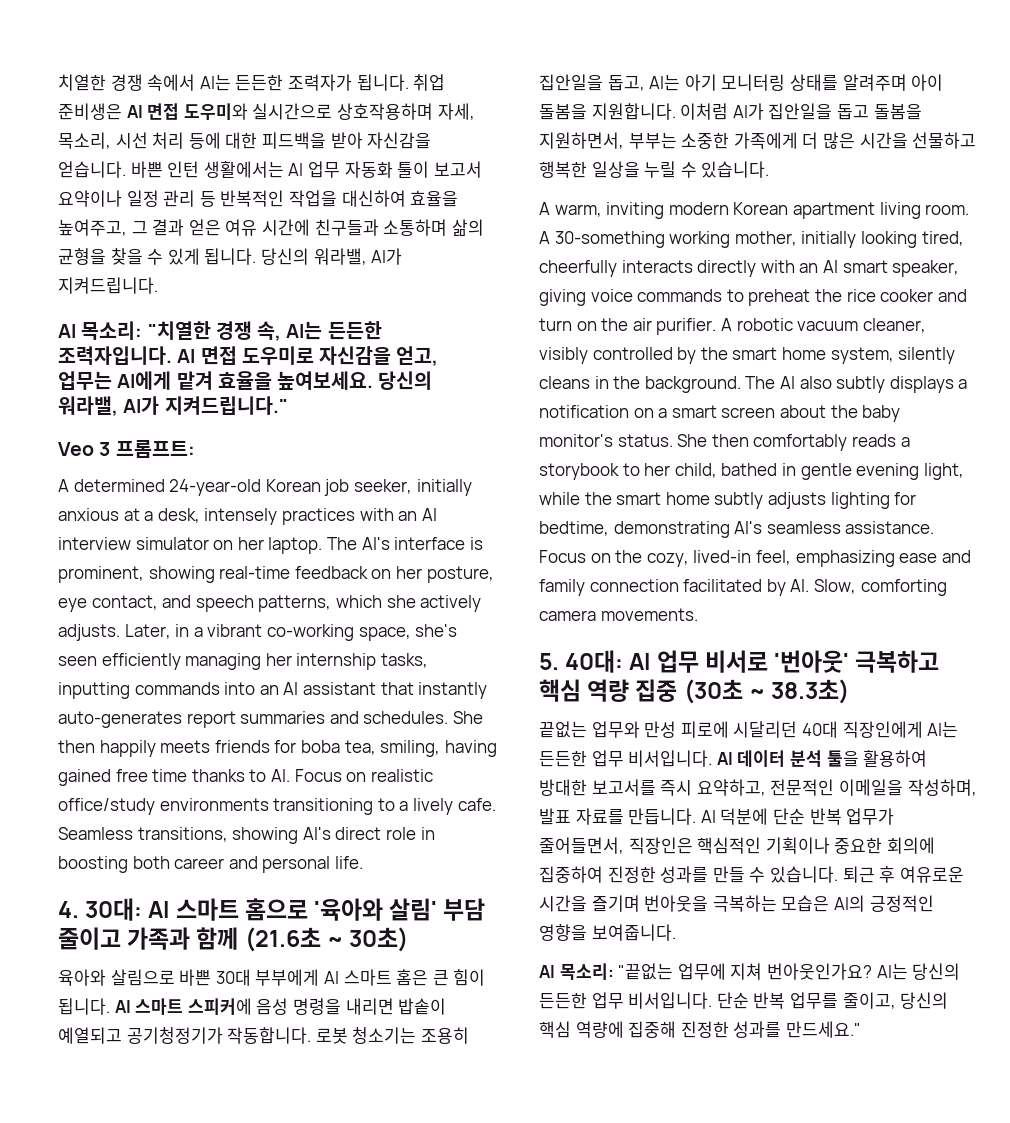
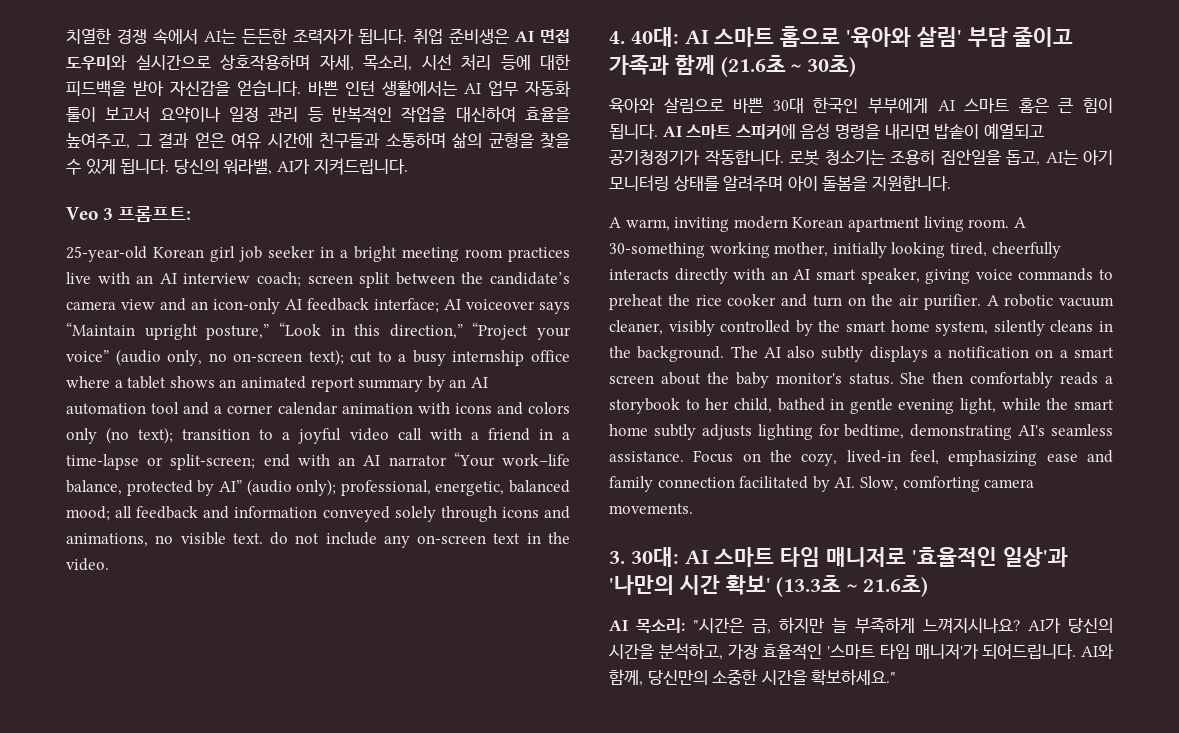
- AI 목소리: "치열한 경쟁 속, AI는 든든한 조력자입니다. AI 면접 도우미로 자신감을 얻고, 업무는 AI에게 맡겨 효율을 높여보세요. 당신의 워라밸, AI가 지켜드립니다."
  Veo 3 프롬프트:
- A determined 24-year-old Korean job seeker, initially anxious at a desk, intensely practices with an AI interview simulator on her laptop. The AI's interface is prominent, showing real-time feedback on her posture, eye contact, and speech patterns, which she actively adjusts. Later, in a vibrant co-working space, she's seen efficiently managing her internship tasks, inputting commands into an AI assistant that instantly auto-generates report summaries and schedules. She then happily meets friends for boba tea, smiling, having gained free time thanks to AI. Focus on realistic office/study environments transitioning to a lively cafe. Seamless transitions, showing AI's direct role in boosting both career and personal life.
+ 25-year-old Korean girl job seeker in a bright meeting room practices live with an AI interview coach; screen split between the candidate’s camera view and an icon-only AI feedback interface; AI voiceover says “Maintain upright posture,” “Look in this direction,” “Project your voice” (audio only, no on-screen text); cut to a busy internship office where a tablet shows an animated report summary by an AI automation tool and a corner calendar animation with icons and colors only (no text); transition to a joyful video call with a friend in a time-lapse or split-screen; end with an AI narrator “Your work–life balance, protected by AI” (audio only); professional, energetic, balanced mood; all feedback and information conveyed solely through icons and animations, no visible text. do not include any on-screen text in the video.
- 4. 30대: AI 스마트 홈으로 '육아와 살림' 부담 줄이고 가족과 함께 (21.6초 ~ 30초)
+ 4. 40대: AI 스마트 홈으로 '육아와 살림' 부담 줄이고 가족과 함께 (21.6초 ~ 30초)
- 육아와 살림으로 바쁜 30대 부부에게 AI 스마트 홈은 큰 힘이 됩니다.
+ 육아와 살림으로 바쁜 30대 한국인 부부에게 AI 스마트 홈은 큰 힘이 됩니다.
- 이처럼 AI가 집안일을 돕고 돌봄을 지원하면서, 부부는 소중한 가족에게 더 많은 시간을 선물하고 행복한 일상을 누릴 수 있습니다.
- 5. 40대: AI 업무 비서로 '번아웃' 극복하고 핵심 역량 집중 (30초 ~ 38.3초)
- 끝없는 업무와 만성 피로에 시달리던 40대 직장인에게 AI는 든든한 업무 비서입니다. AI 데이터 분석 툴을 활용하여 방대한 보고서를 즉시 요약하고, 전문적인 이메일을 작성하며, 발표 자료를 만듭니다. AI 덕분에 단순 반복 업무가 줄어들면서, 직장인은 핵심적인 기획이나 중요한 회의에 집중하여 진정한 성과를 만들 수 있습니다. 퇴근 후 여유로운 시간을 즐기며 번아웃을 극복하는 모습은 AI의 긍정적인 영향을 보여줍니다.
- AI 목소리: "끝없는 업무에 지쳐 번아웃인가요? AI는 당신의 든든한 업무 비서입니다. 단순 반복 업무를 줄이고, 당신의 핵심 역량에 집중해 진정한 성과를 만드세요."
+ 3. 30대: AI 스마트 타임 매니저로 '효율적인 일상'과 '나만의 시간 확보' (13.3초 ~ 21.6초)
+ AI 목소리: "시간은 금, 하지만 늘 부족하게 느껴지시나요? AI가 당신의 시간을 분석하고, 가장 효율적인 '스마트 타임 매니저'가 되어드립니다. AI와 함께, 당신만의 소중한 시간을 확보하세요."

